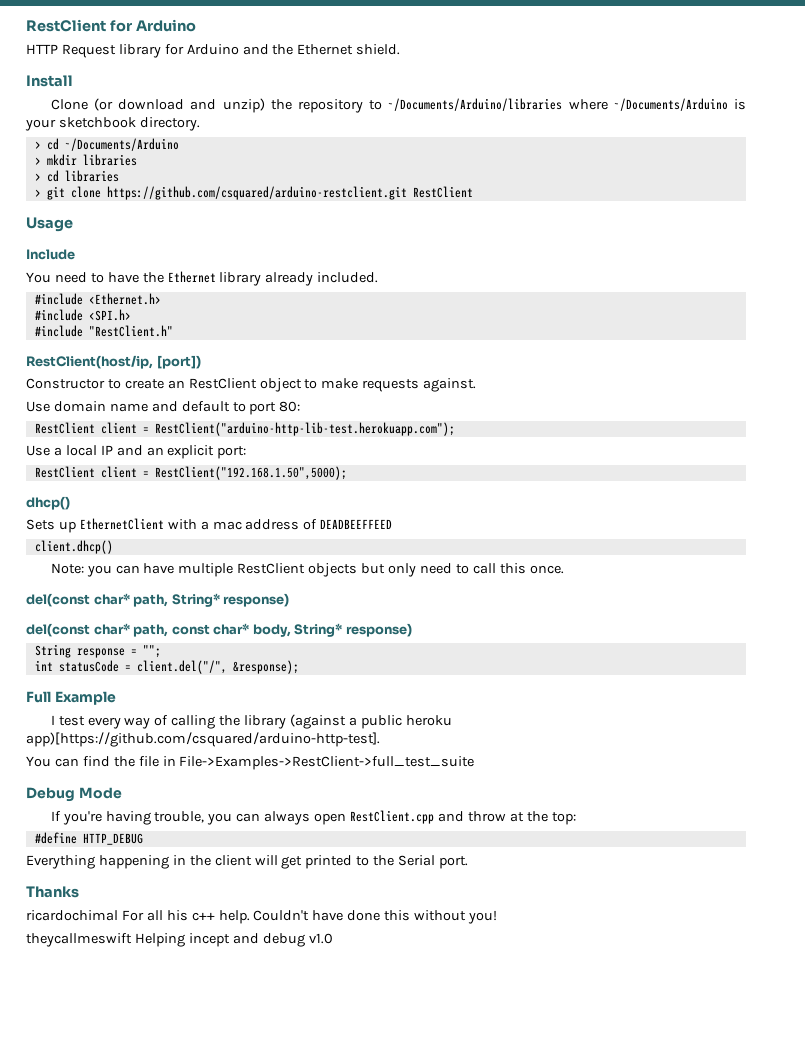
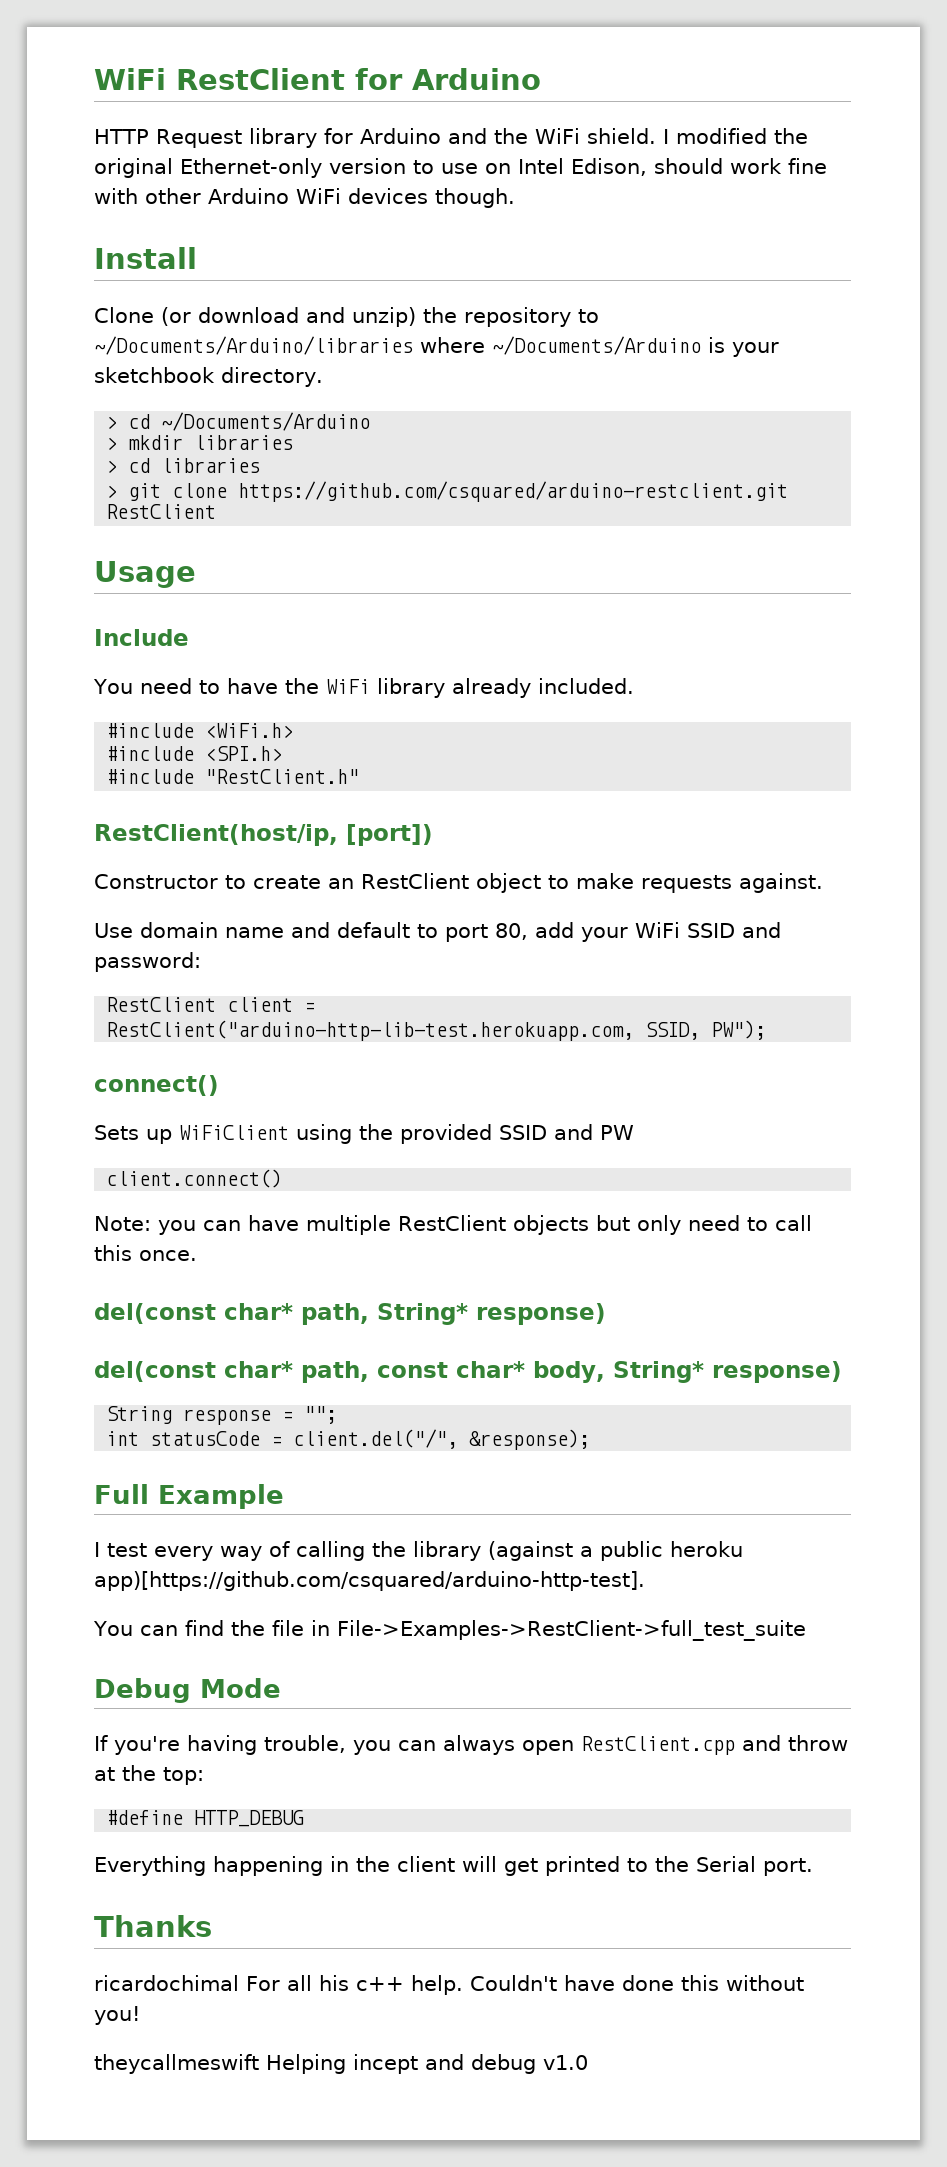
- RestClient for Arduino
+ WiFi RestClient for Arduino
- HTTP Request library for Arduino and the Ethernet shield.
+ HTTP Request library for Arduino and the WiFi shield. I modified the original Ethernet-only version to use on Intel Edison, should work fine with other Arduino WiFi devices though.
- You need to have the Ethernet library already included.
+ You need to have the WiFi library already included.
- #include <Ethernet.h>
+ #include <WiFi.h>
- Use domain name and default to port 80:
- RestClient client = RestClient("arduino-http-lib-test.herokuapp.com");
- Use a local IP and an explicit port:
- RestClient client = RestClient("192.168.1.50",5000);
- dhcp()
- Sets up EthernetClient with a mac address of DEADBEEFFEED
- client.dhcp()
+ Use domain name and default to port 80, add your WiFi SSID and password:
+ RestClient client = RestClient("arduino-http-lib-test.herokuapp.com, SSID, PW");
+ connect()
+ Sets up WiFiClient using the provided SSID and PW
+ client.connect()

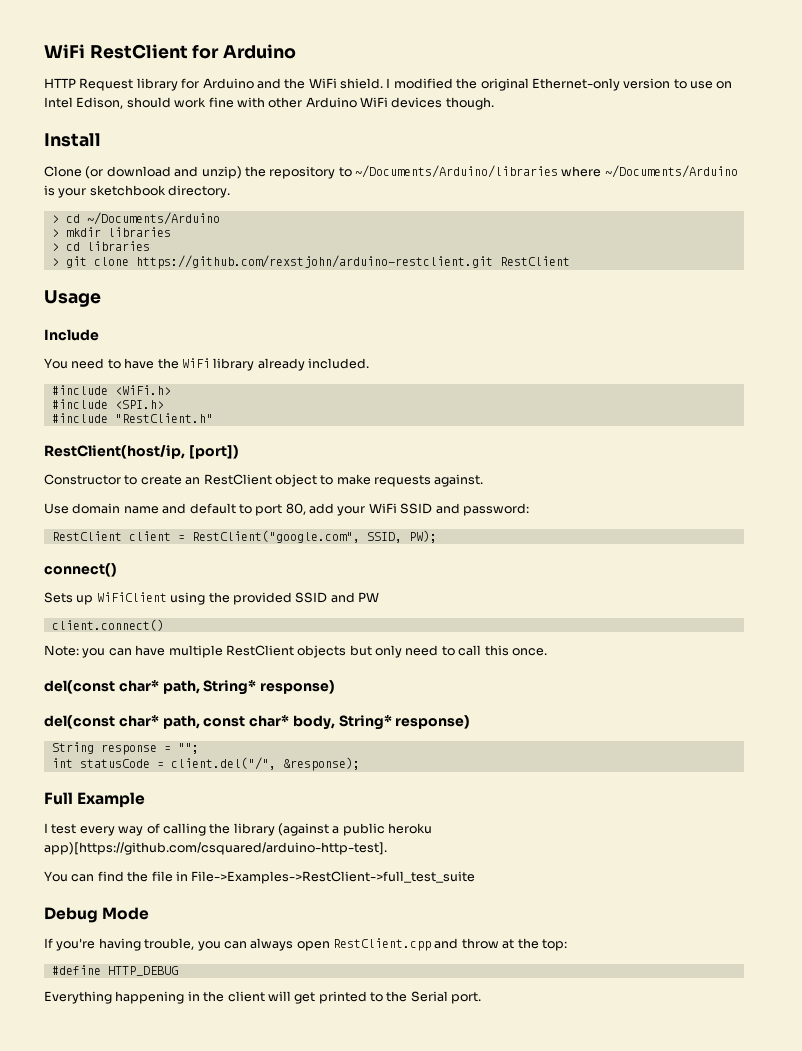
- > git clone https://github.com/csquared/arduino-restclient.git RestClient
+ > git clone https://github.com/rexstjohn/arduino-restclient.git RestClient
- RestClient client = RestClient("arduino-http-lib-test.herokuapp.com, SSID, PW");
+ RestClient client = RestClient("google.com", SSID, PW);
- Thanks
- ricardochimal For all his c++ help. Couldn't have done this without you!
- theycallmeswift Helping incept and debug v1.0

